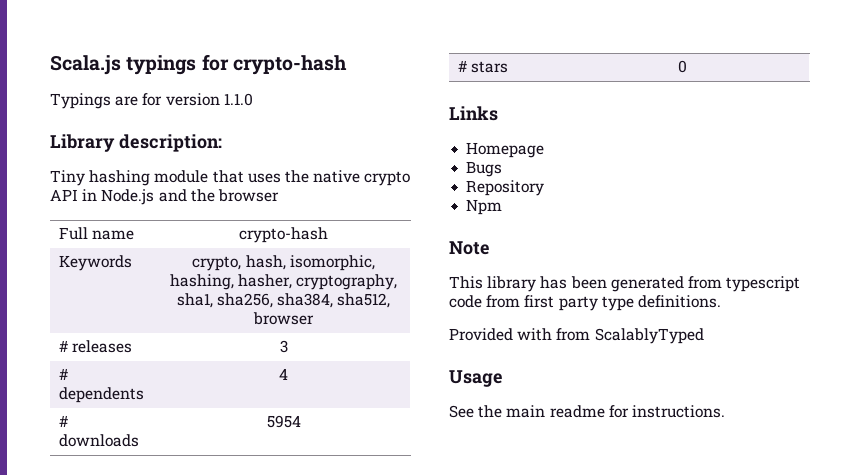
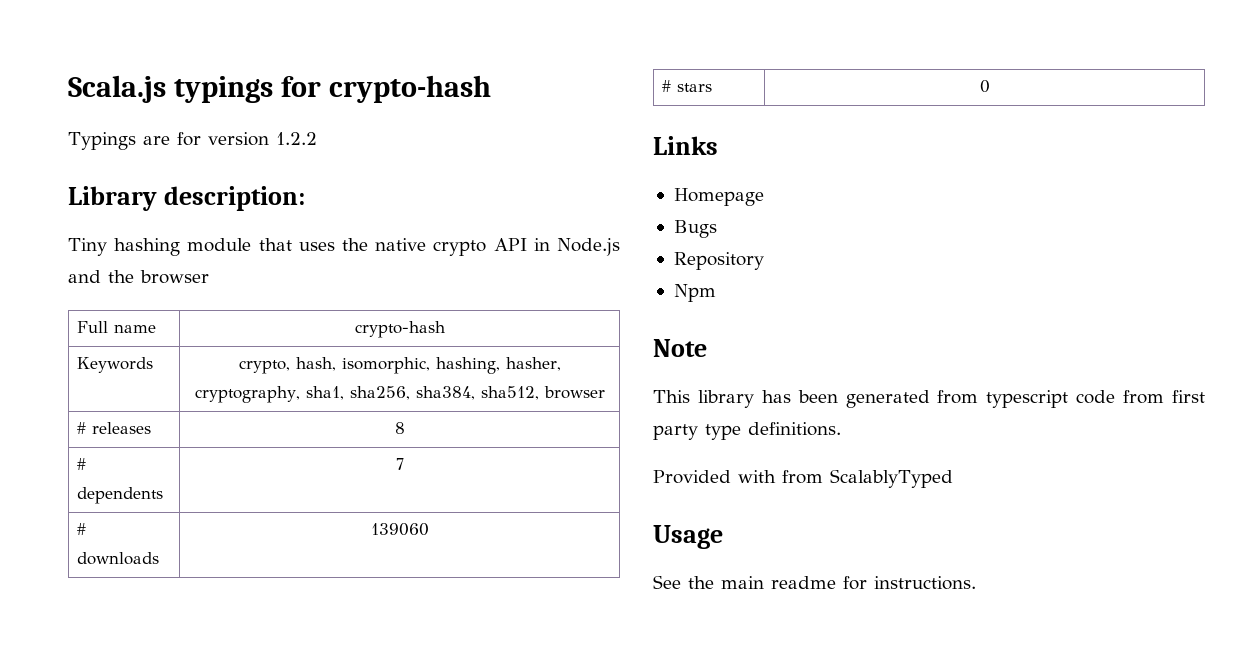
- Typings are for version 1.1.0
+ Typings are for version 1.2.2
- # releases | 3
+ # releases | 8
- # dependents | 4
+ # dependents | 7
- # downloads | 5954
+ # downloads | 139060

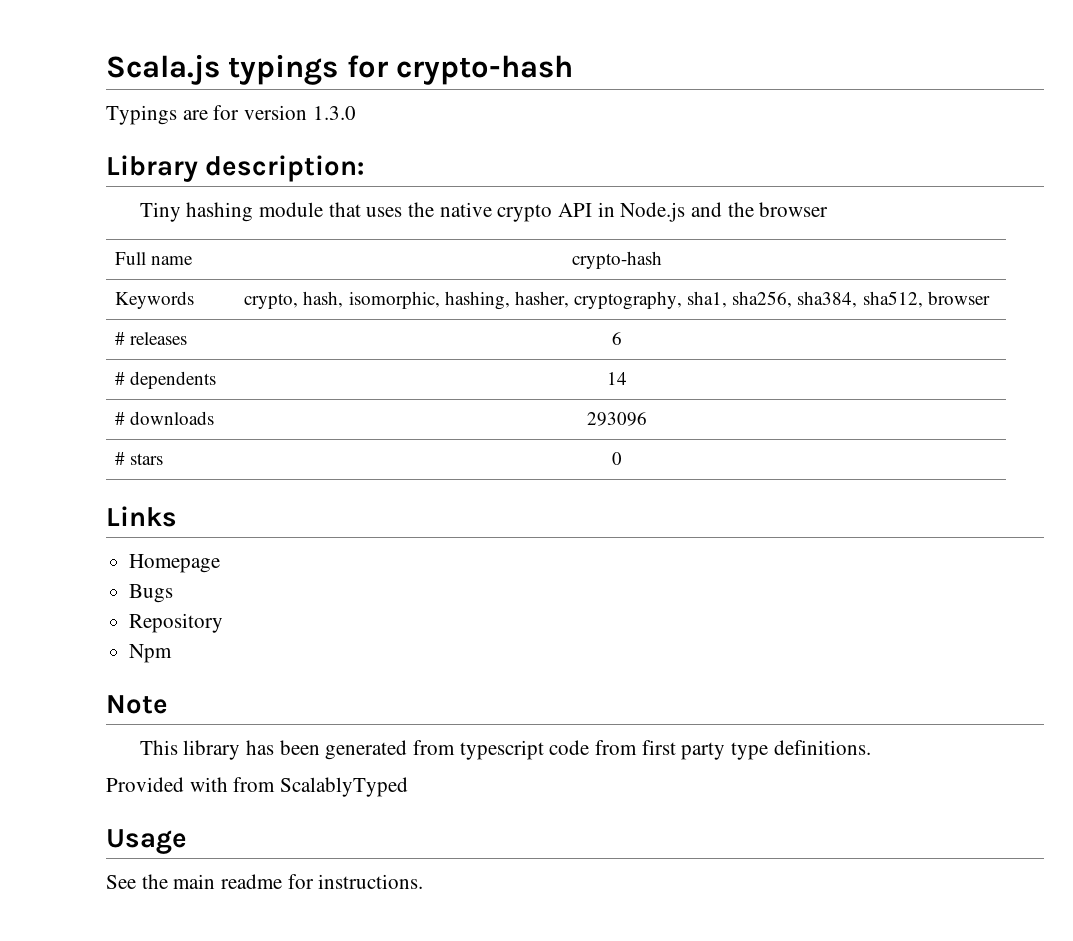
- Typings are for version 1.2.2
+ Typings are for version 1.3.0
- # releases | 8
+ # releases | 6
- # dependents | 7
+ # dependents | 14
- # downloads | 139060
+ # downloads | 293096

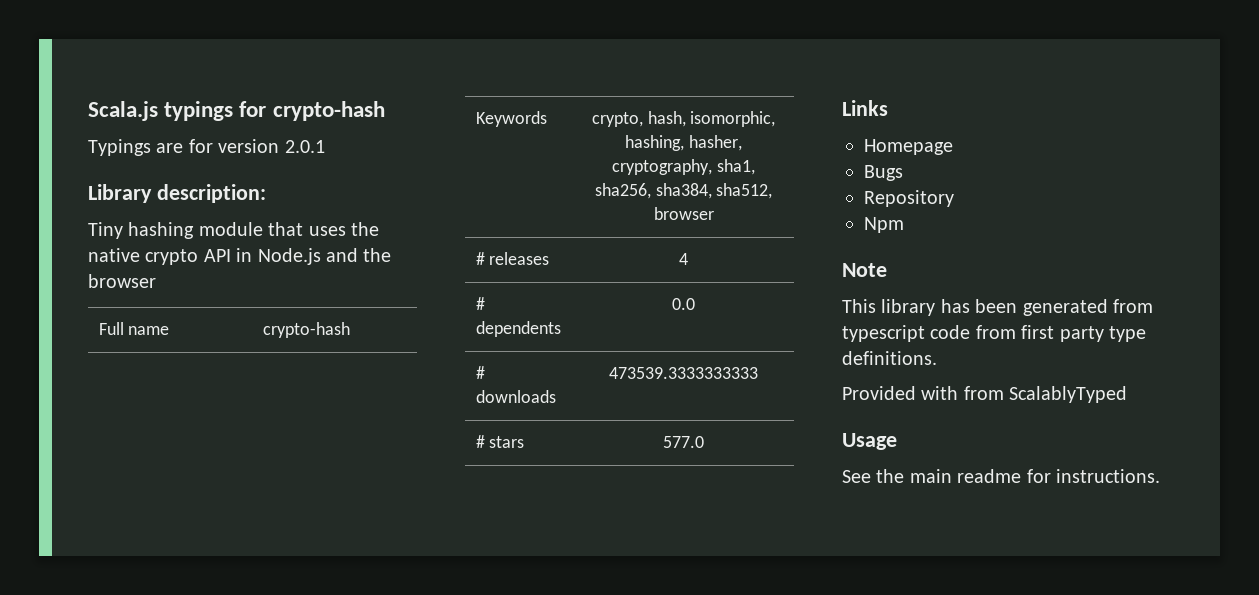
- Typings are for version 1.3.0
+ Typings are for version 2.0.1
- # releases | 6
+ # releases | 4
- # dependents | 14
+ # dependents | 0.0
- # downloads | 293096
+ # downloads | 473539.3333333333
- # stars | 0
+ # stars | 577.0

